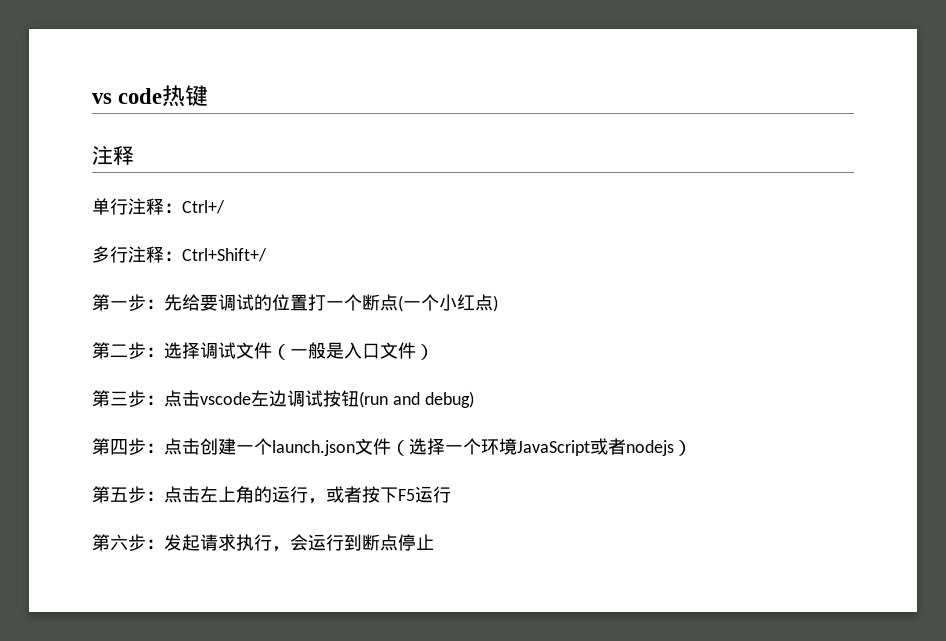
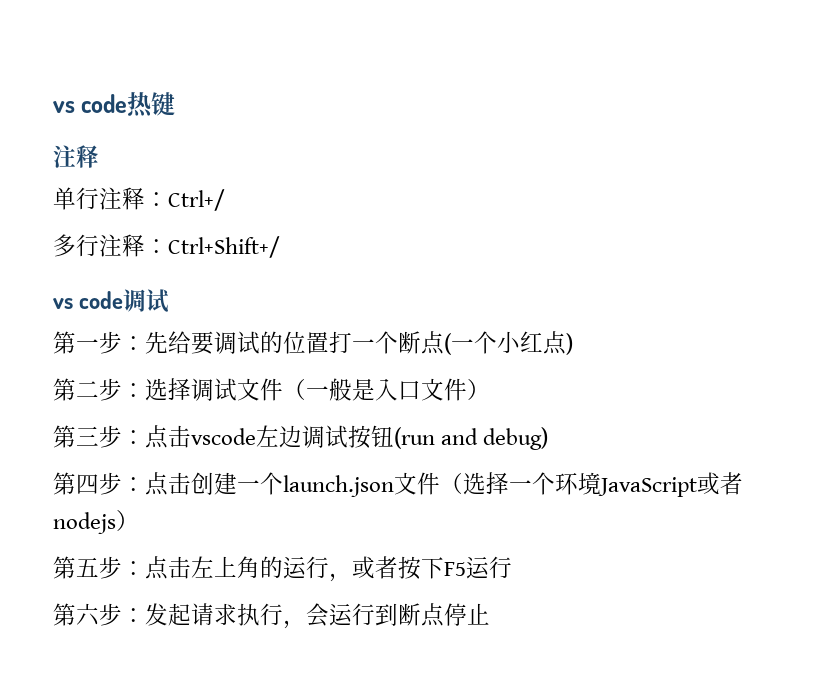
+ vs code调试

